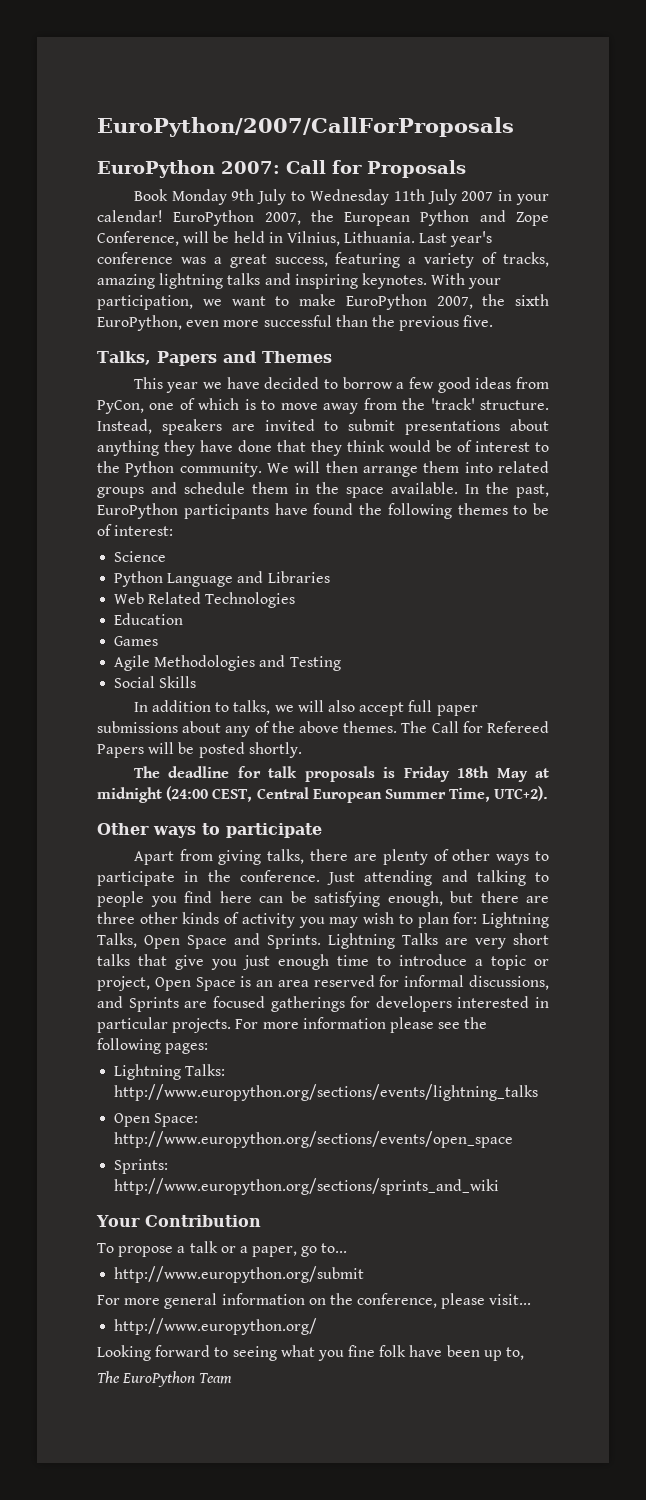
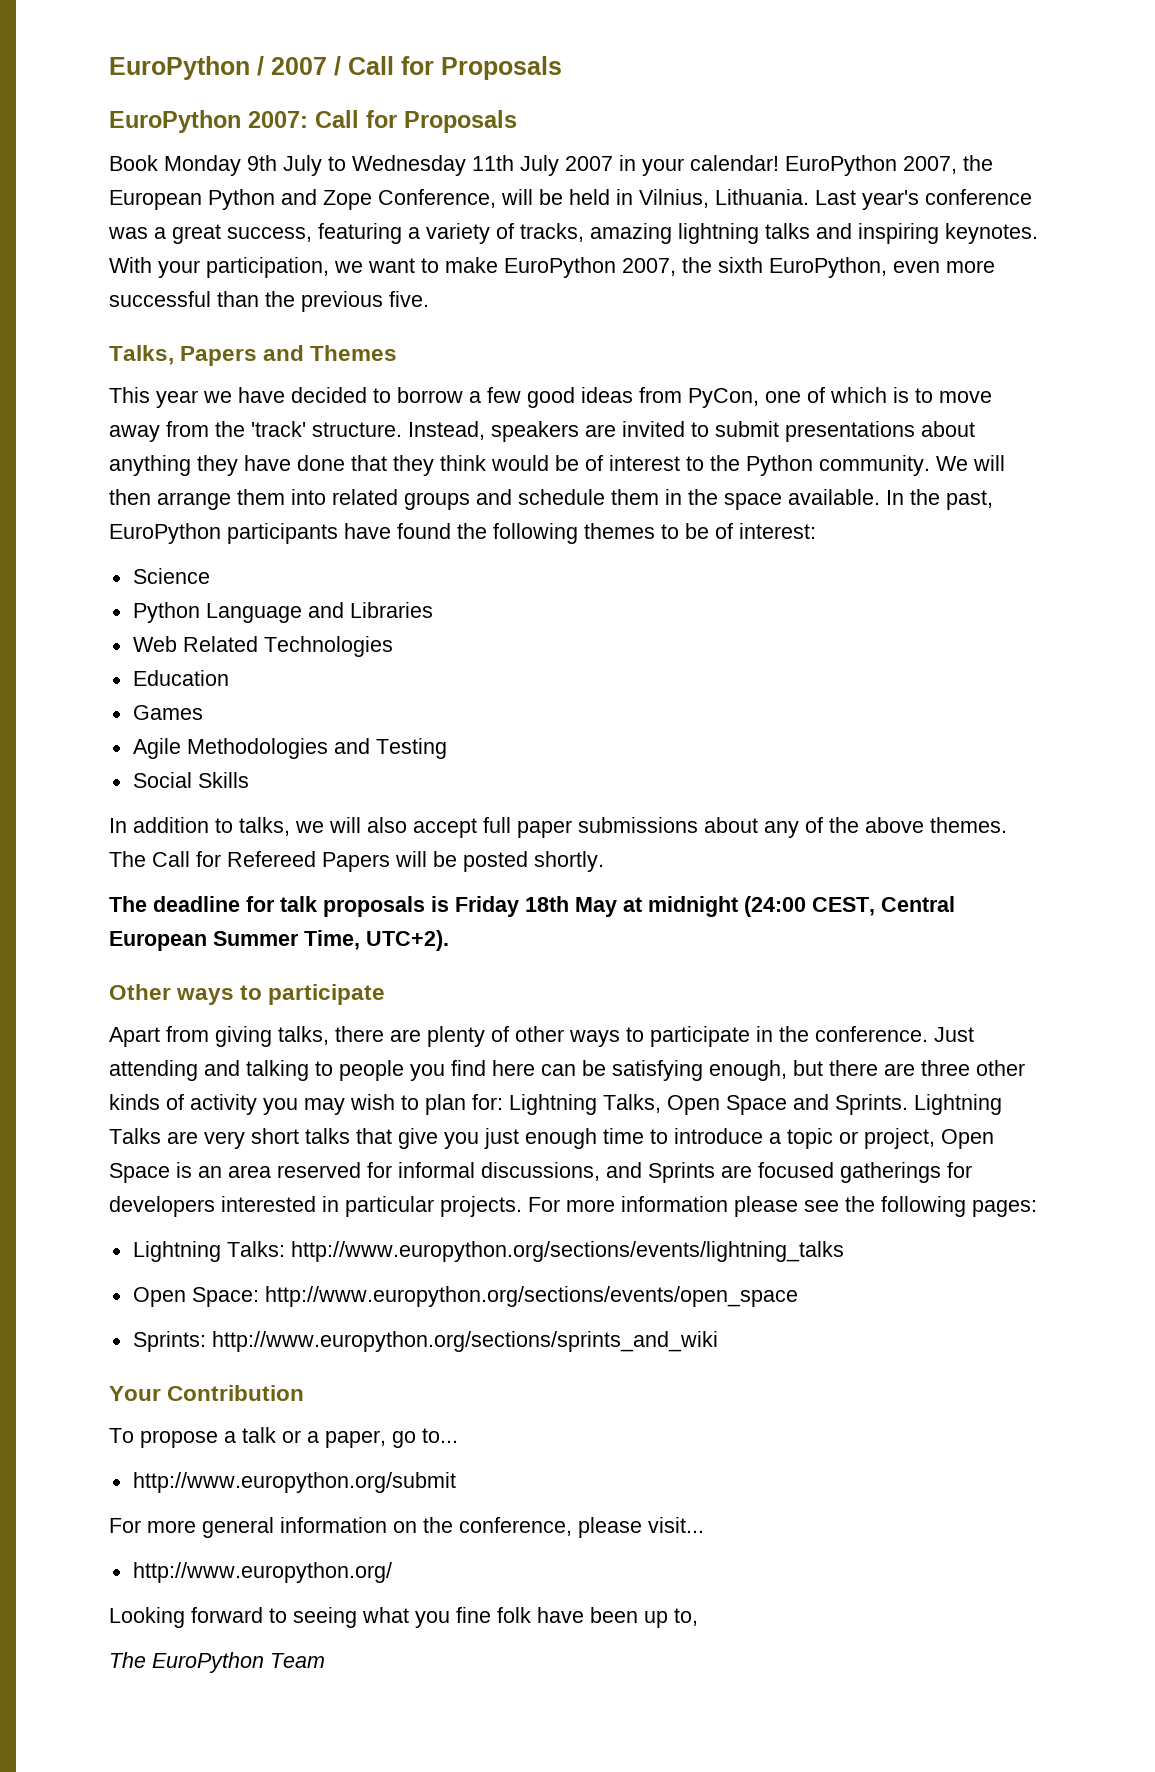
- EuroPython/2007/CallForProposals
+ EuroPython / 2007 / Call for Proposals

